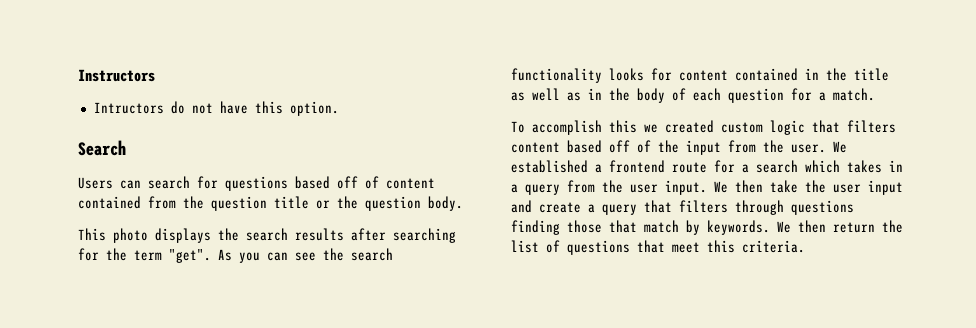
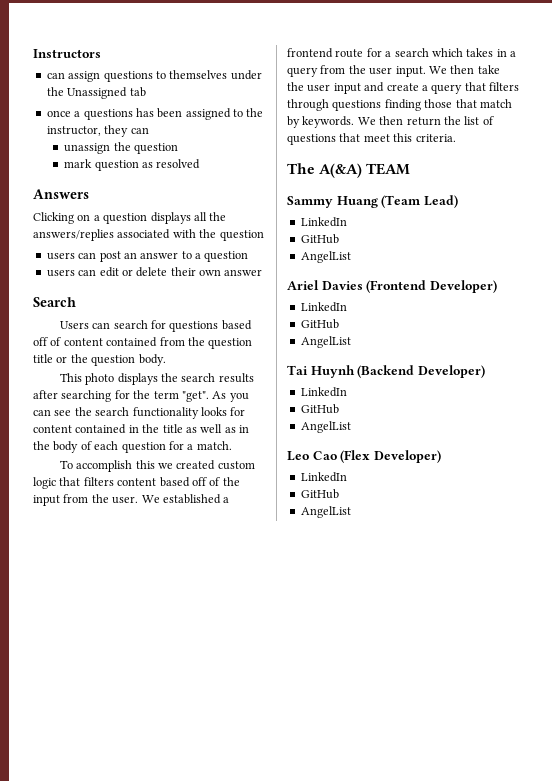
- Intructors do not have this option.
+ can assign questions to themselves under the Unassigned tab
+ once a questions has been assigned to the instructor, they can
+ unassign the question
+ mark question as resolved
+ Answers
+ Clicking on a question displays all the answers/replies associated with the question
+ users can post an answer to a question
+ users can edit or delete their own answer
+ The A(&A) TEAM
+ Sammy Huang (Team Lead)
+ LinkedIn
+ GitHub
+ AngelList
+ Ariel Davies (Frontend Developer)
+ LinkedIn
+ GitHub
+ AngelList
+ Tai Huynh (Backend Developer)
+ LinkedIn
+ GitHub
+ AngelList
+ Leo Cao (Flex Developer)
+ LinkedIn
+ GitHub
+ AngelList

